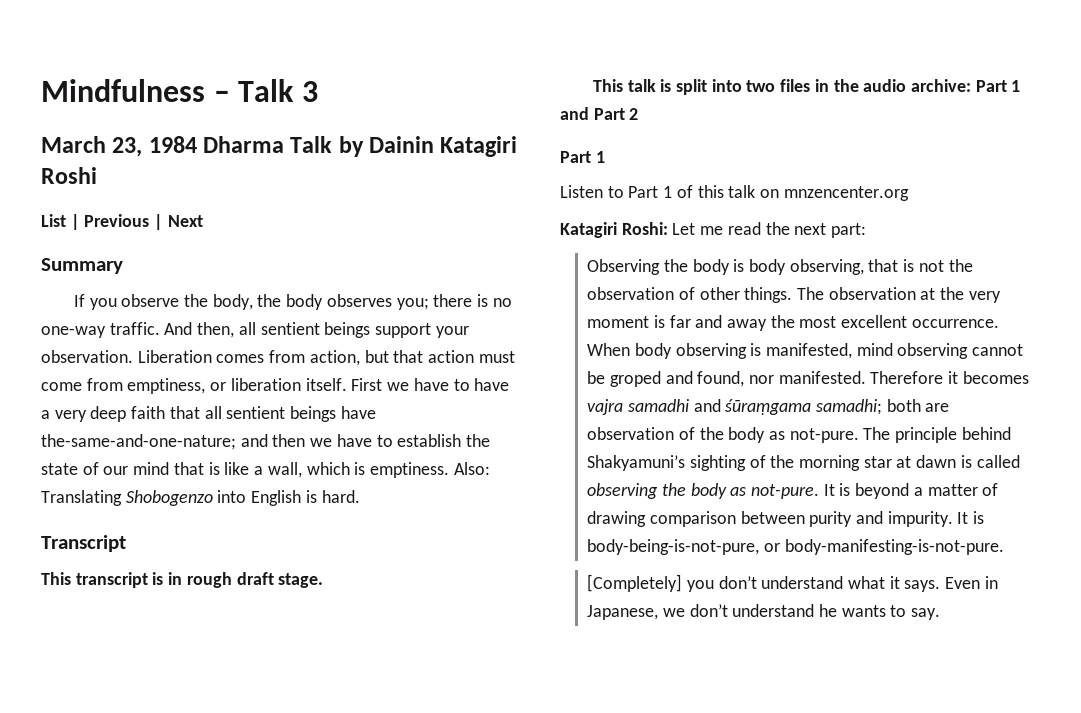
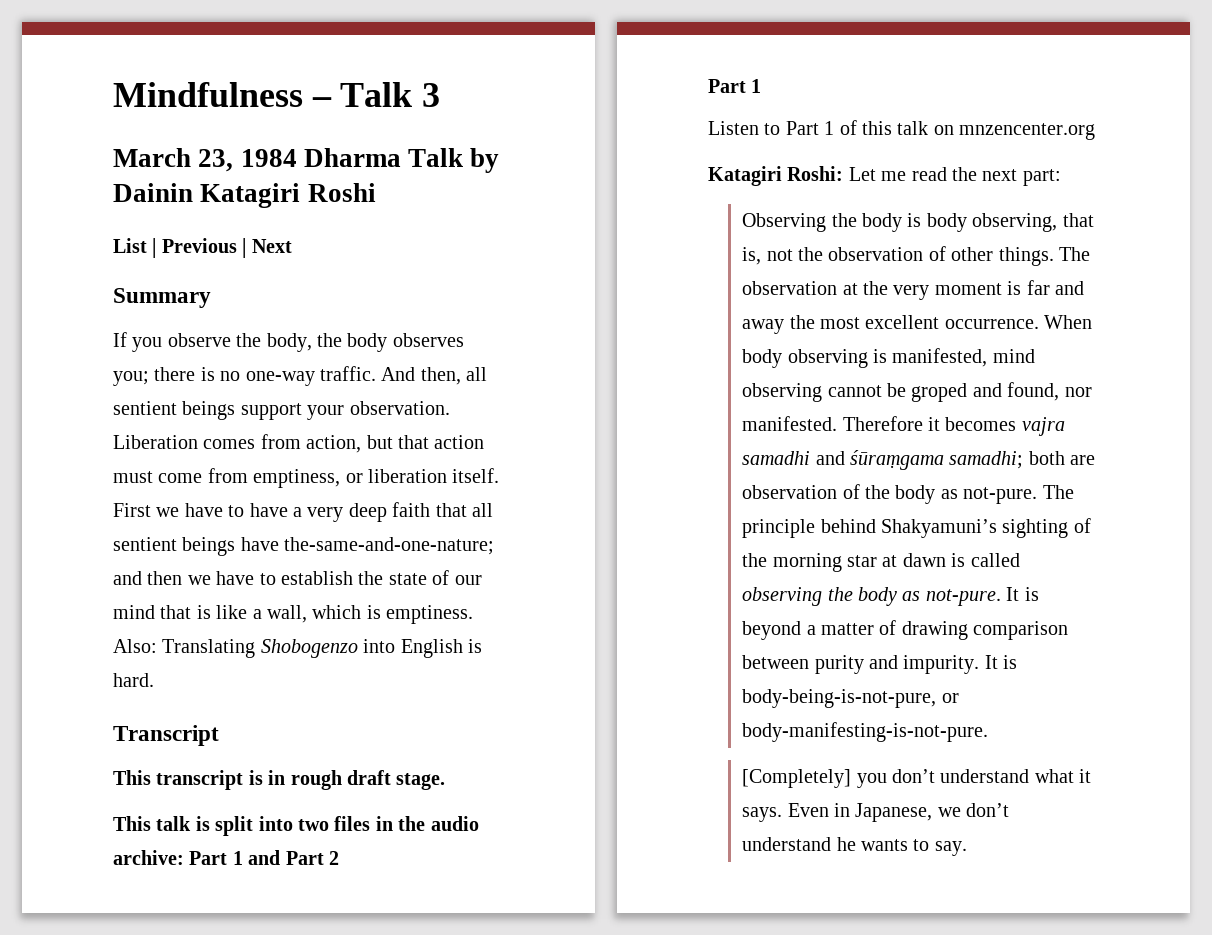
- Observing the body is body observing, that is not the observation of other things.
+ Observing the body is body observing, that is, not the observation of other things.

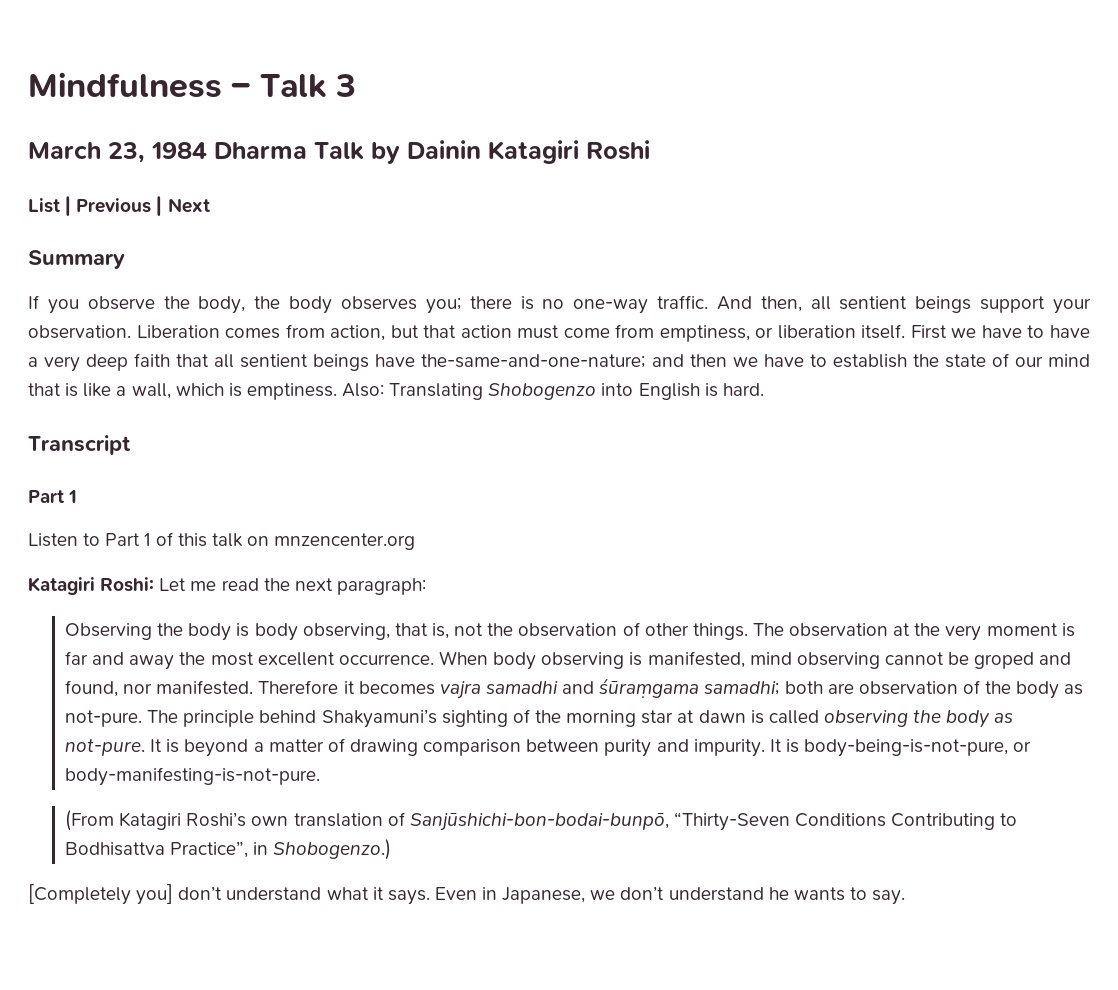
- This transcript is in rough draft stage.
- This talk is split into two files in the audio archive: Part 1 and Part 2
- Katagiri Roshi: Let me read the next part:
+ Katagiri Roshi: Let me read the next paragraph:
- [Completely] you don’t understand what it says.
+ (From Katagiri Roshi’s own translation of Sanjūshichi-bon-bodai-bunpō, “Thirty-Seven Conditions Contributing to Bodhisattva Practice”, in Shobogenzo.)
+ [Completely you] don’t understand what it says.

